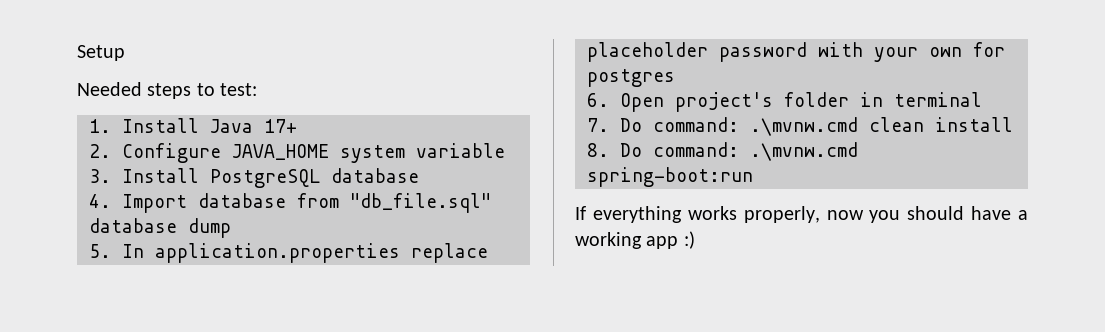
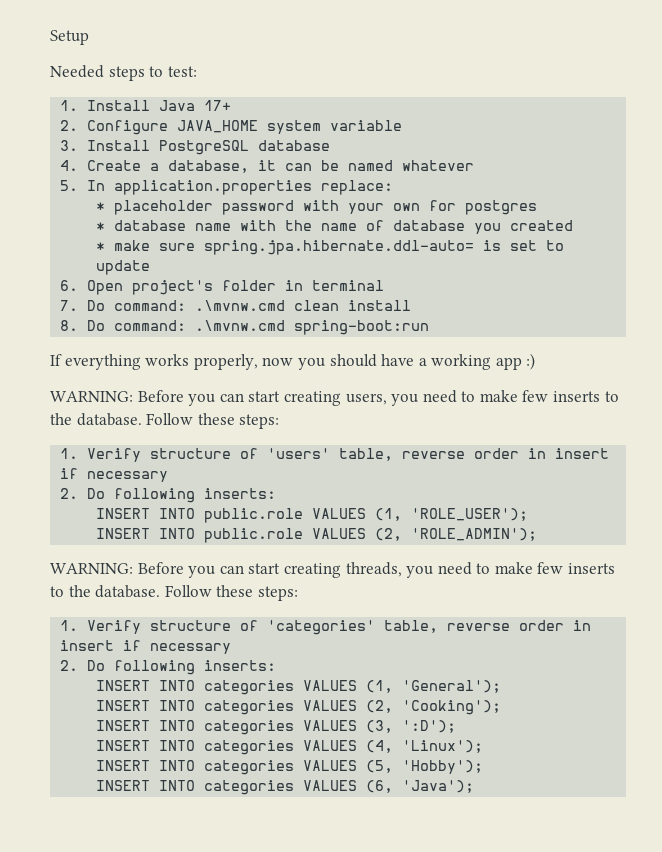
- 4. Import database from "db_file.sql" database dump
+ 4. Create a database, it can be named whatever
- 5. In application.properties replace placeholder password with your own for postgres
+ 5. In application.properties replace:
+ * placeholder password with your own for postgres
+ * database name with the name of database you created
+ * make sure spring.jpa.hibernate.ddl-auto= is set to update
+ WARNING: Before you can start creating users, you need to make few inserts to the database. Follow these steps:
+ 1. Verify structure of 'users' table, reverse order in insert if necessary
+ 2. Do following inserts:
+ INSERT INTO public.role VALUES (1, 'ROLE_USER');
+ INSERT INTO public.role VALUES (2, 'ROLE_ADMIN');
+ WARNING: Before you can start creating threads, you need to make few inserts to the database. Follow these steps:
+ 1. Verify structure of 'categories' table, reverse order in insert if necessary
+ 2. Do following inserts:
+ INSERT INTO categories VALUES (1, 'General');
+ INSERT INTO categories VALUES (2, 'Cooking');
+ INSERT INTO categories VALUES (3, ':D');
+ INSERT INTO categories VALUES (4, 'Linux');
+ INSERT INTO categories VALUES (5, 'Hobby');
+ INSERT INTO categories VALUES (6, 'Java');

